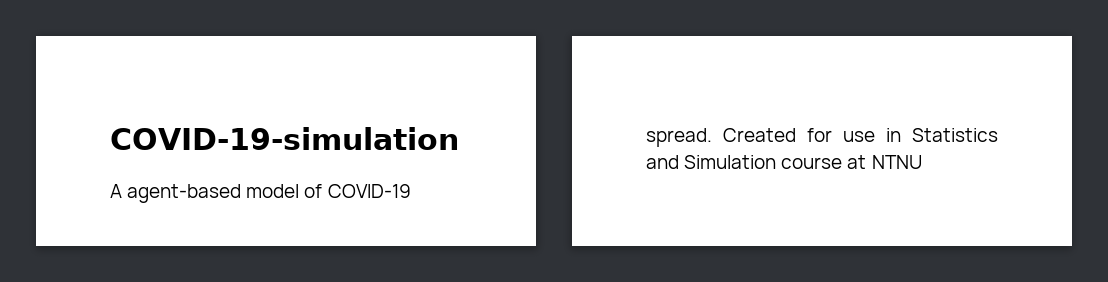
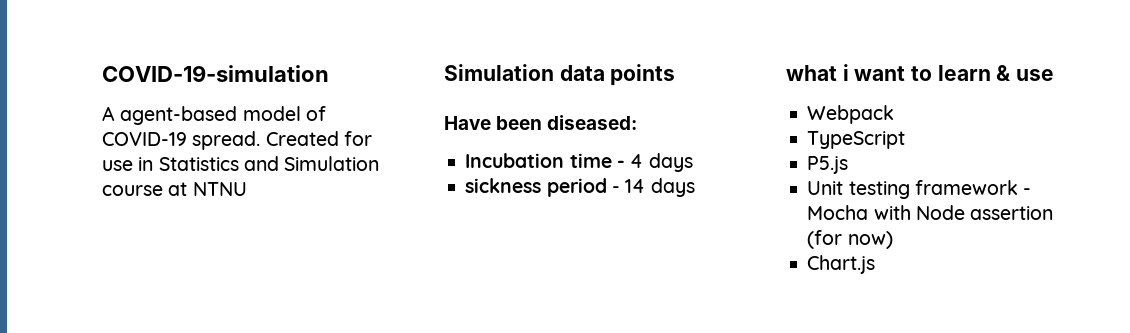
+ Simulation data points
+ Have been diseased:
+ Incubation time - 4 days
+ sickness period - 14 days
+ what i want to learn & use
+ Webpack
+ TypeScript
+ P5.js
+ Unit testing framework - Mocha with Node assertion (for now)
+ Chart.js

